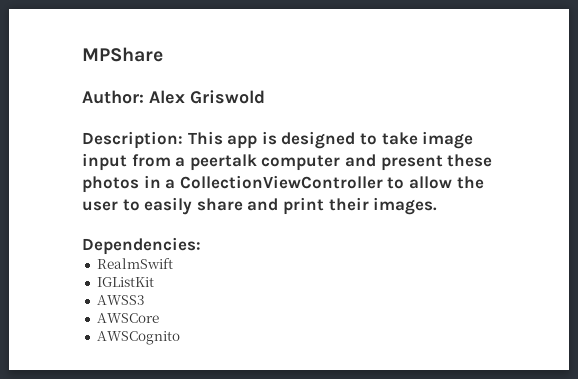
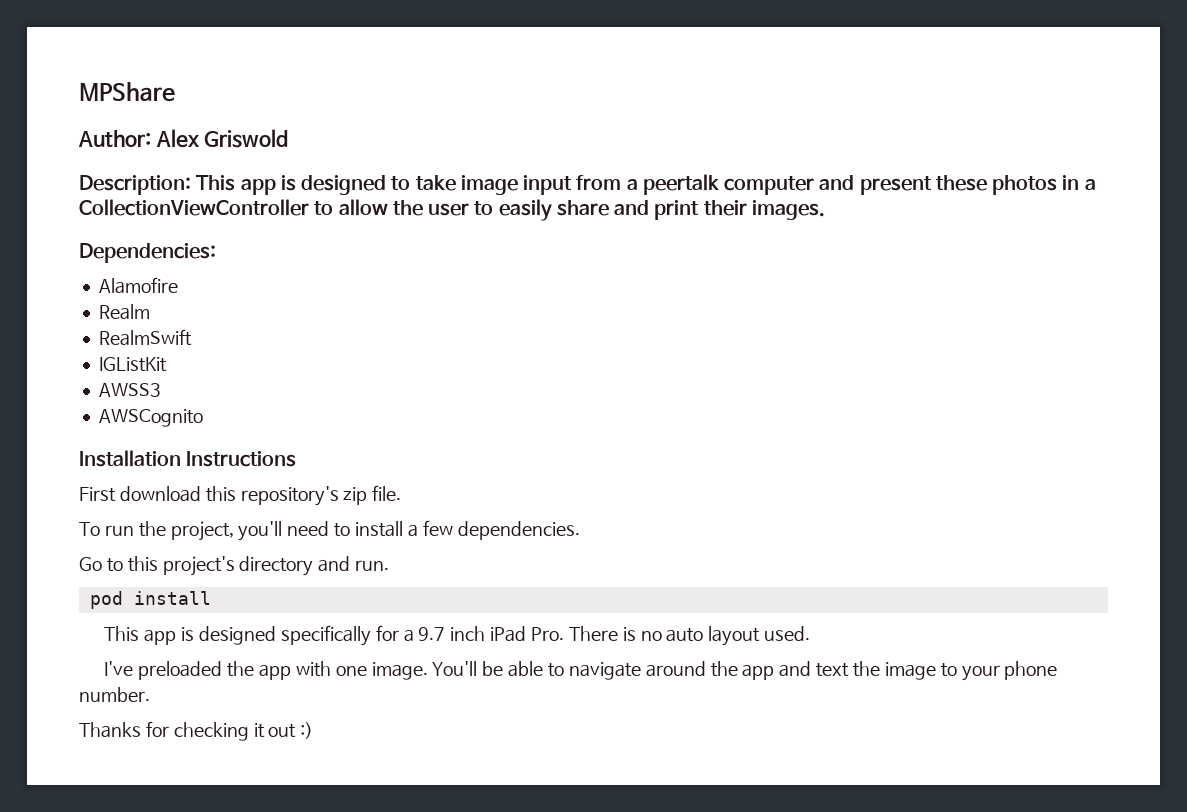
+ Alamofire
+ Realm
- AWSCore
  AWSCognito
+ Installation Instructions
+ First download this repository's zip file.
+ To run the project, you'll need to install a few dependencies.
+ Go to this project's directory and run.
+ pod install
+ This app is designed specifically for a 9.7 inch iPad Pro. There is no auto layout used.
+ I've preloaded the app with one image. You'll be able to navigate around the app and text the image to your phone number.
+ Thanks for checking it out :)

